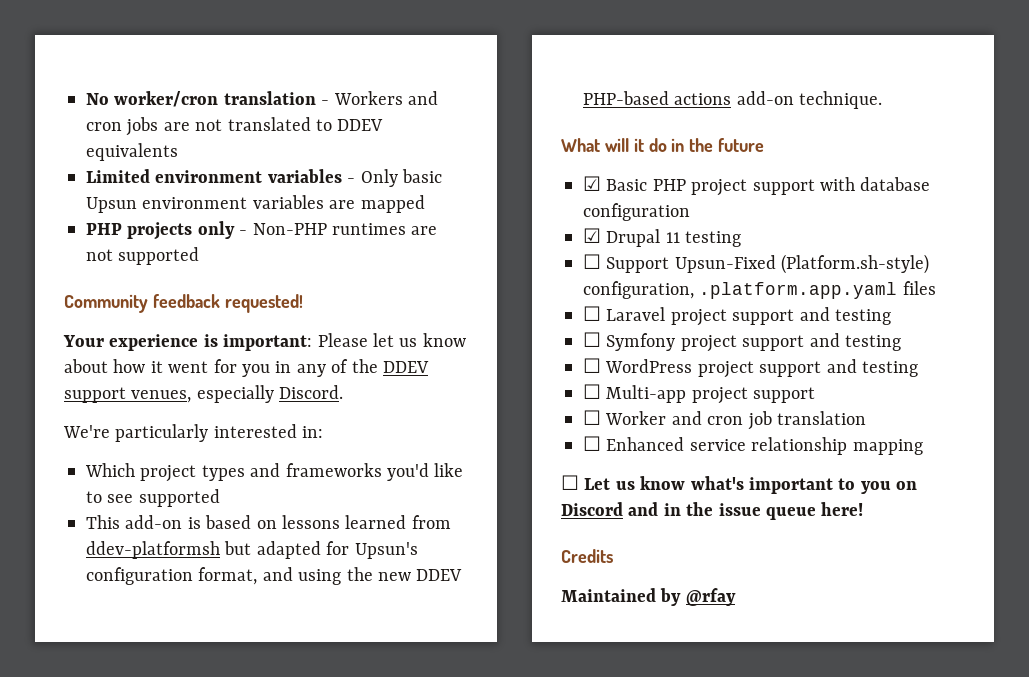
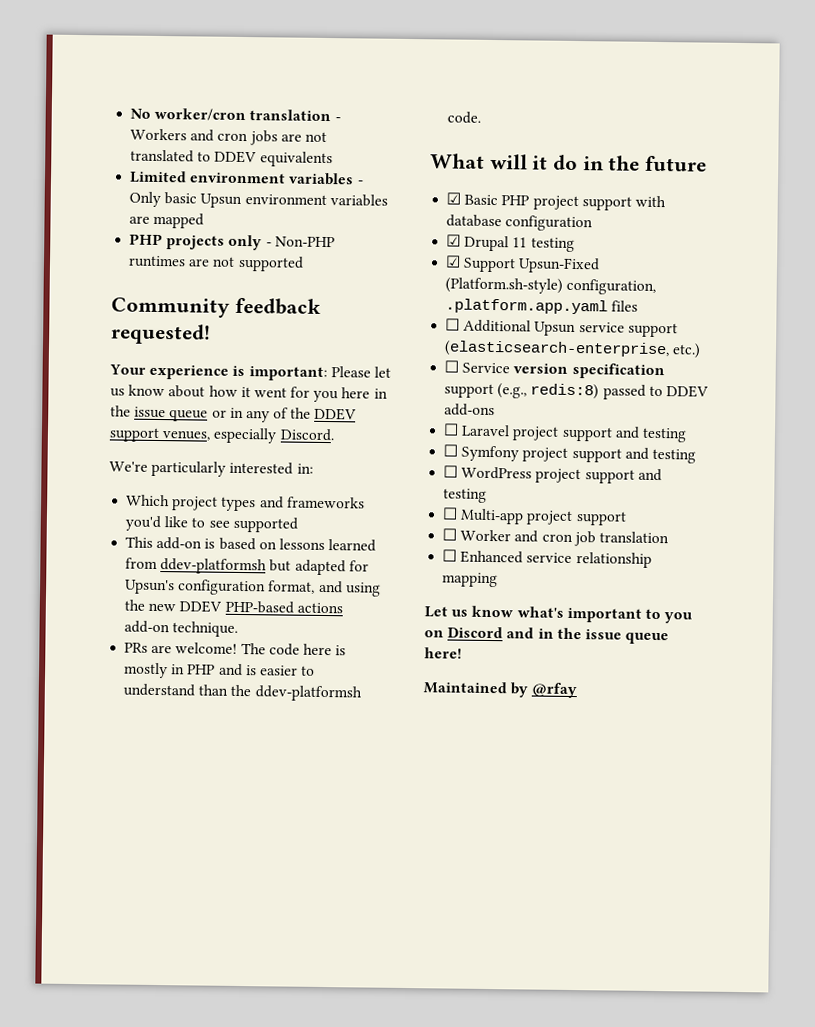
- Your experience is important: Please let us know about how it went for you in any of the DDEV support venues, especially Discord.
+ Your experience is important: Please let us know about how it went for you here in the issue queue or in any of the DDEV support venues, especially Discord.
+ PRs are welcome! The code here is mostly in PHP and is easier to understand than the ddev-platformsh code.
- ☐ Support Upsun-Fixed (Platform.sh-style) configuration, .platform.app.yaml files
+ ☑ Support Upsun-Fixed (Platform.sh-style) configuration, .platform.app.yaml files
+ ☐ Additional Upsun service support (elasticsearch-enterprise, etc.)
+ ☐ Service version specification support (e.g., redis:8) passed to DDEV add-ons
- ☐ Let us know what's important to you on Discord and in the issue queue here!
+ Let us know what's important to you on Discord and in the issue queue here!
- Credits

